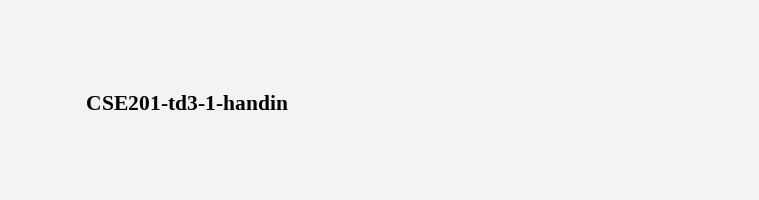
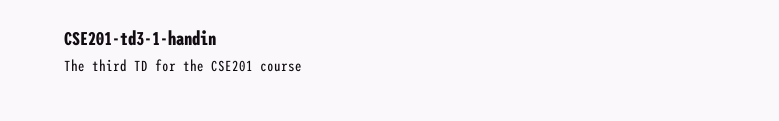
+ The third TD for the CSE201 course

